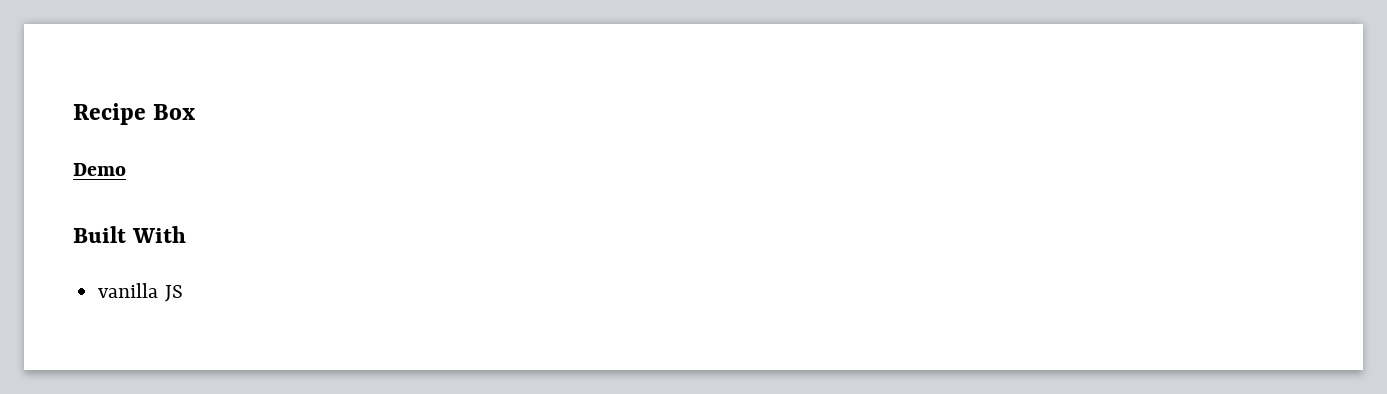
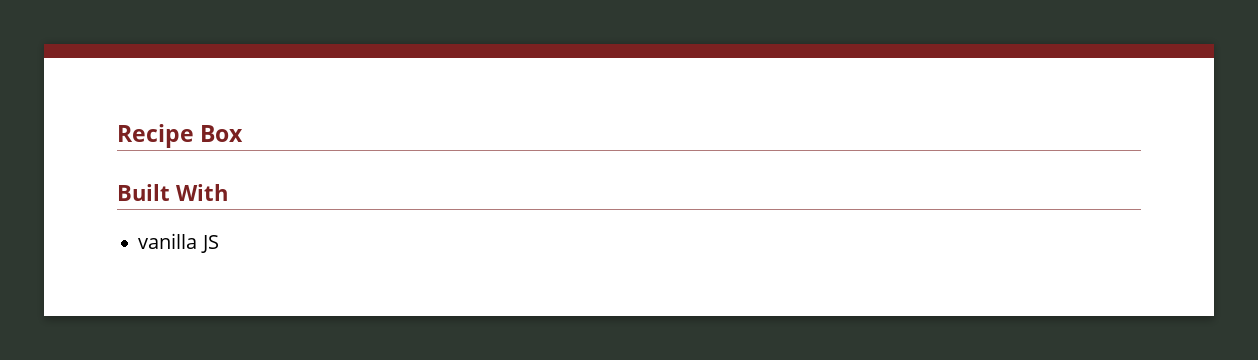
- Demo

